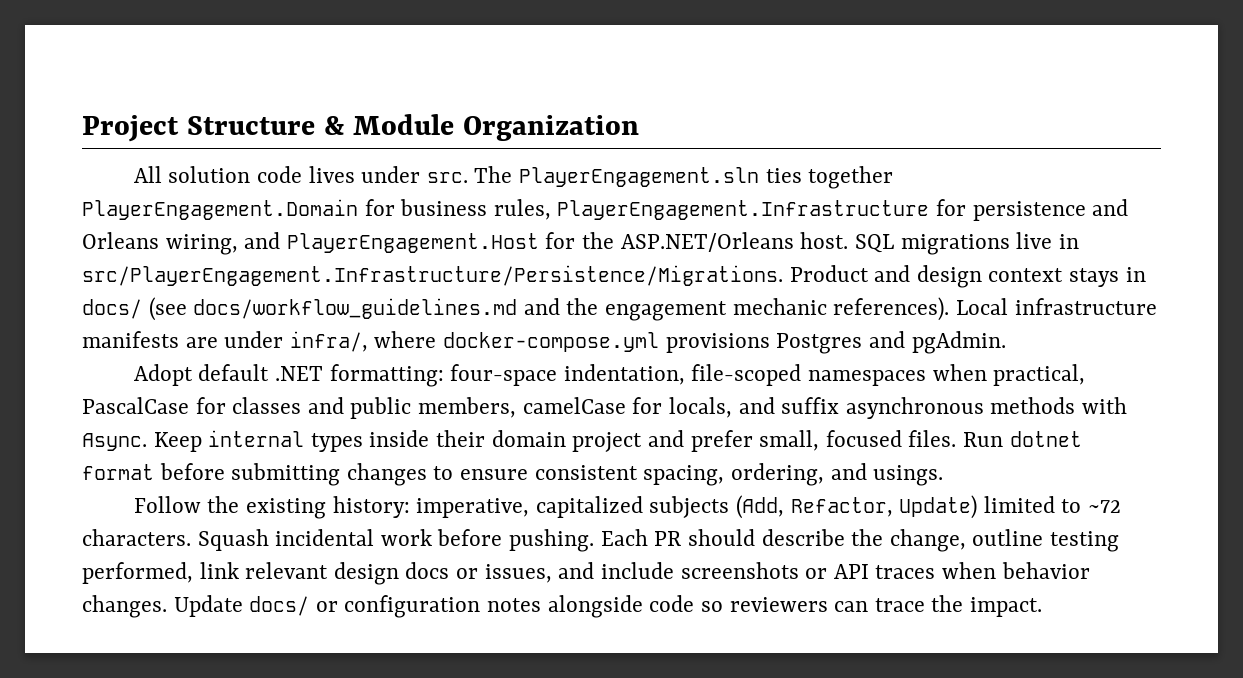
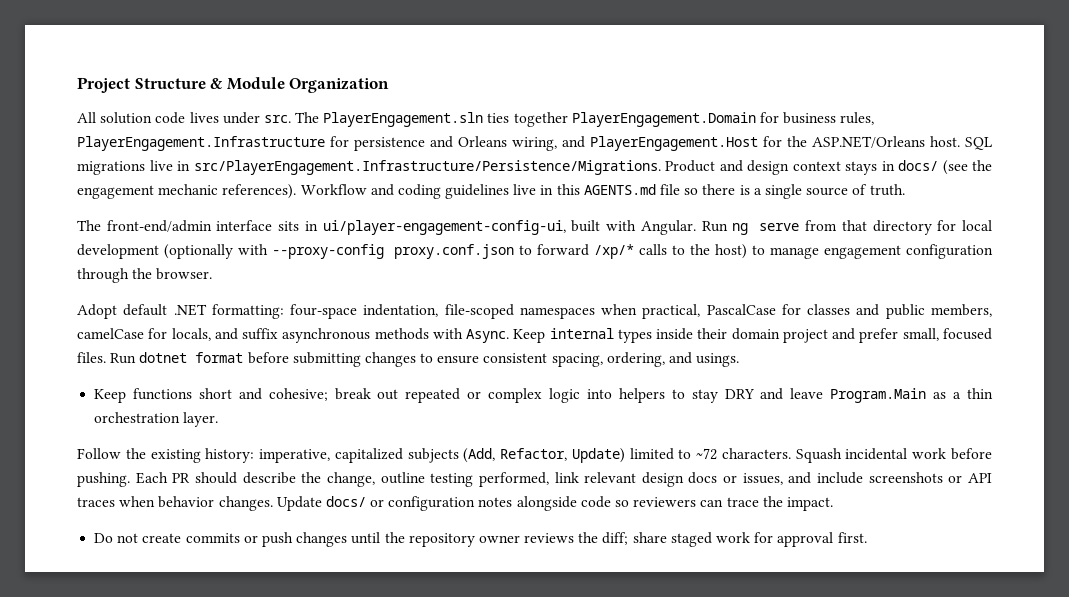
- SQL migrations live in src/PlayerEngagement.Infrastructure/Persistence/Migrations. Product and design context stays in docs/ (see docs/workflow_guidelines.md and the engagement mechanic references).
+ SQL migrations live in src/PlayerEngagement.Infrastructure/Persistence/Migrations. Product and design context stays in docs/ (see the engagement mechanic references).
- Local infrastructure manifests are under infra/, where docker-compose.yml provisions Postgres and pgAdmin.
+ Workflow and coding guidelines live in this AGENTS.md file so there is a single source of truth.
+ The front-end/admin interface sits in ui/player-engagement-config-ui, built with Angular. Run ng serve from that directory for local development (optionally with --proxy-config proxy.conf.json to forward /xp/* calls to the host) to manage engagement configuration through the browser.
+ Keep functions short and cohesive; break out repeated or complex logic into helpers to stay DRY and leave Program.Main as a thin orchestration layer.
+ Do not create commits or push changes until the repository owner reviews the diff; share staged work for approval first.

